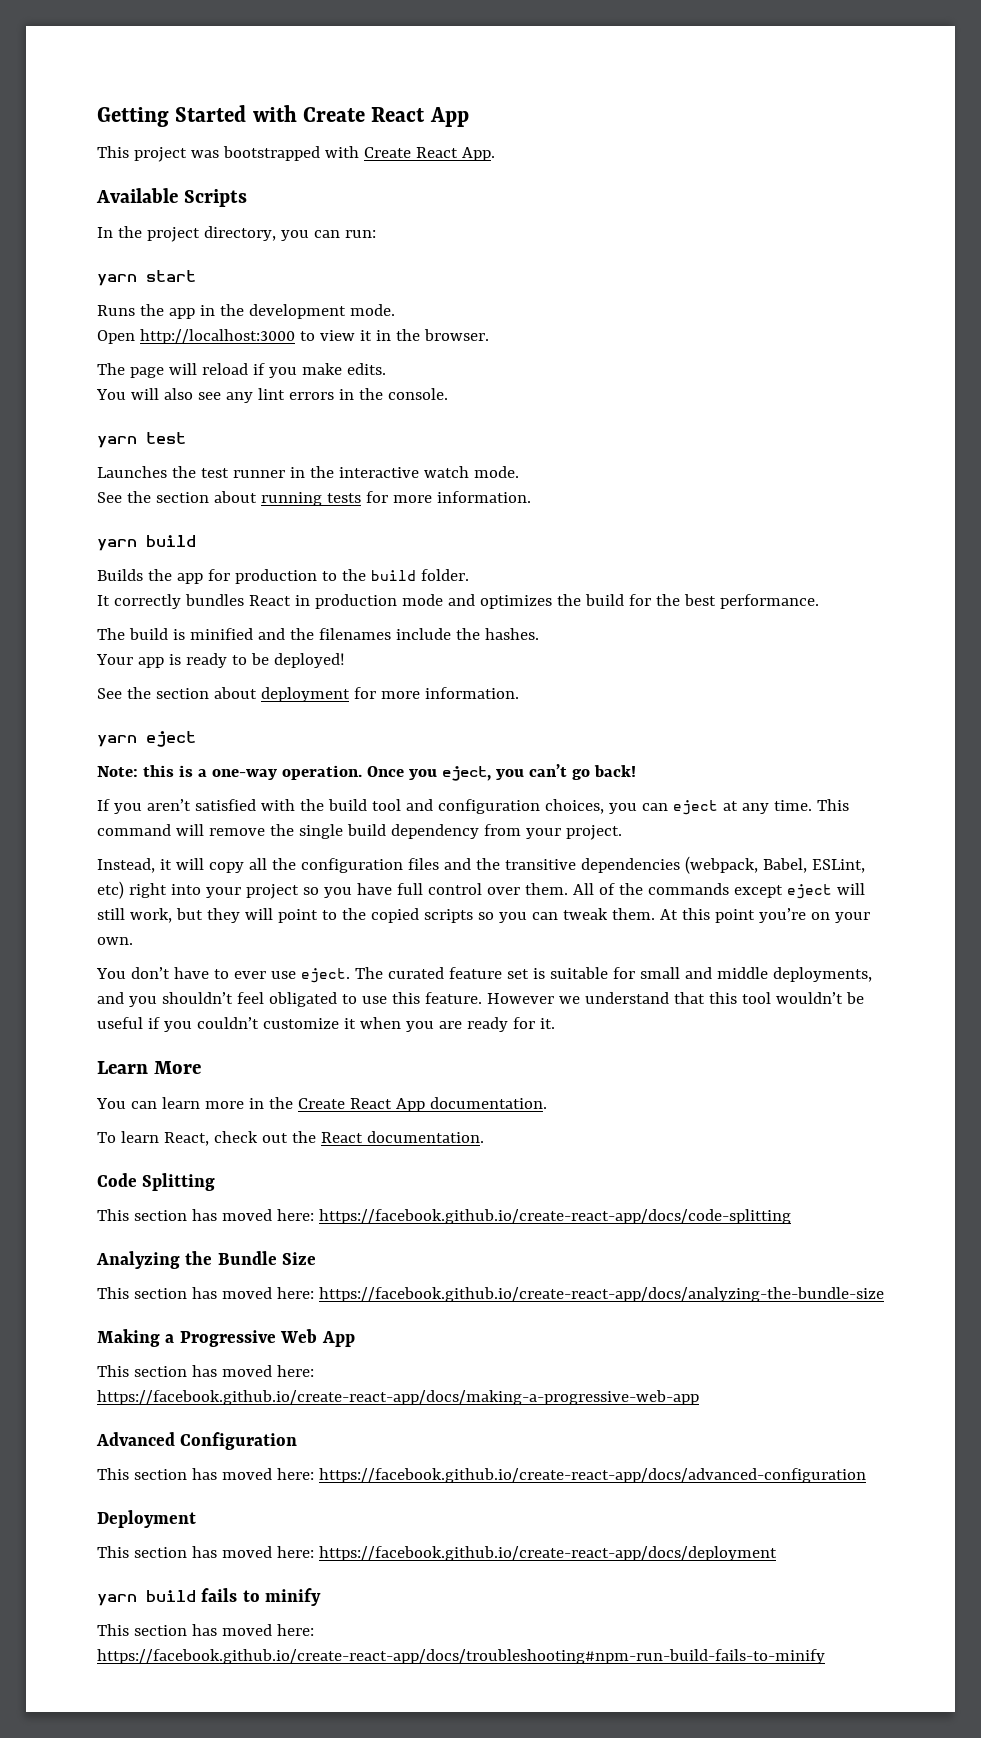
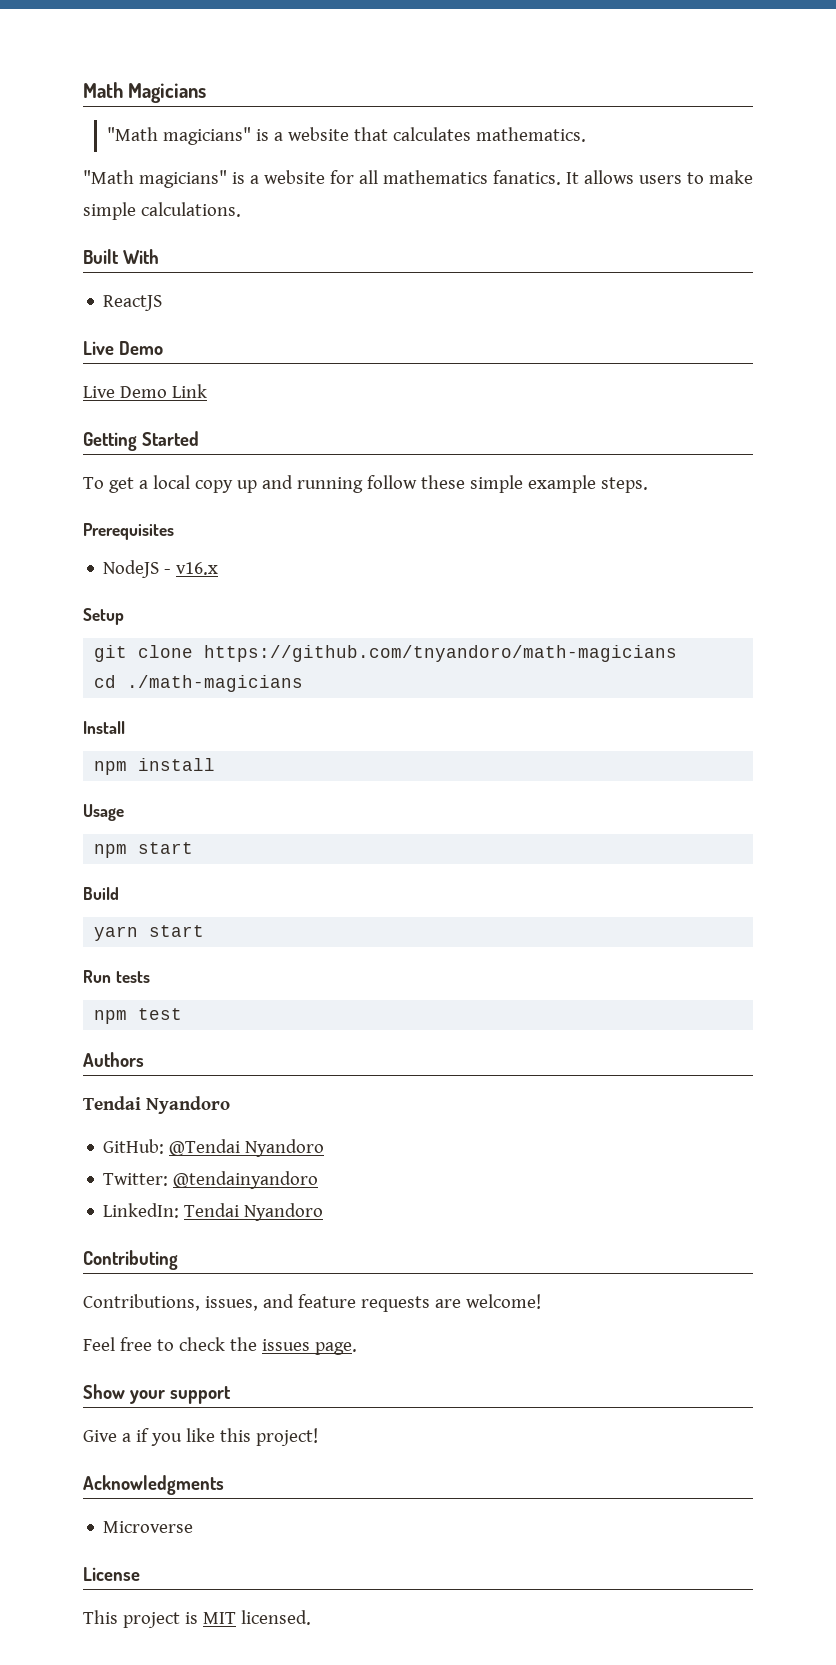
- Getting Started with Create React App
- This project was bootstrapped with Create React App.
- Available Scripts
- In the project directory, you can run:
+ Math Magicians
+ "Math magicians" is a website that calculates mathematics.
+ "Math magicians" is a website for all mathematics fanatics. It allows users to make simple calculations.
+ Built With
+ ReactJS
+ Live Demo
+ Live Demo Link
+ Getting Started
+ To get a local copy up and running follow these simple example steps.
+ Prerequisites
+ NodeJS - v16.x
+ Setup
+ git clone https://github.com/tnyandoro/math-magicians
+ cd ./math-magicians
+ Install
+ npm install
+ Usage
+ npm start
+ Build
  yarn start
- Runs the app in the development mode.
- Open http://localhost:3000 to view it in the browser.
- The page will reload if you make edits.
- You will also see any lint errors in the console.
- yarn test
- Launches the test runner in the interactive watch mode.
- See the section about running tests for more information.
- yarn build
- Builds the app for production to the build folder.
- It correctly bundles React in production mode and optimizes the build for the best performance.
- The build is minified and the filenames include the hashes.
- Your app is ready to be deployed!
- See the section about deployment for more information.
- yarn eject
- Note: this is a one-way operation. Once you eject, you can’t go back!
- If you aren’t satisfied with the build tool and configuration choices, you can eject at any time. This command will remove the single build dependency from your project.
- Instead, it will copy all the configuration files and the transitive dependencies (webpack, Babel, ESLint, etc) right into your project so you have full control over them. All of the commands except eject will still work, but they will point to the copied scripts so you can tweak them. At this point you’re on your own.
- You don’t have to ever use eject. The curated feature set is suitable for small and middle deployments, and you shouldn’t feel obligated to use this feature. However we understand that this tool wouldn’t be useful if you couldn’t customize it when you are ready for it.
- Learn More
- You can learn more in the Create React App documentation.
- To learn React, check out the React documentation.
- Code Splitting
- This section has moved here: https://facebook.github.io/create-react-app/docs/code-splitting
- Analyzing the Bundle Size
- This section has moved here: https://facebook.github.io/create-react-app/docs/analyzing-the-bundle-size
- Making a Progressive Web App
- This section has moved here: https://facebook.github.io/create-react-app/docs/making-a-progressive-web-app
- Advanced Configuration
- This section has moved here: https://facebook.github.io/create-react-app/docs/advanced-configuration
- Deployment
- This section has moved here: https://facebook.github.io/create-react-app/docs/deployment
- yarn build fails to minify
- This section has moved here: https://facebook.github.io/create-react-app/docs/troubleshooting#npm-run-build-fails-to-minify
+ Run tests
+ npm test
+ Authors
+ Tendai Nyandoro
+ GitHub: @Tendai Nyandoro
+ Twitter: @tendainyandoro
+ LinkedIn: Tendai Nyandoro
+ Contributing
+ Contributions, issues, and feature requests are welcome!
+ Feel free to check the issues page.
+ Show your support
+ Give a if you like this project!
+ Acknowledgments
+ Microverse
+ License
+ This project is MIT licensed.

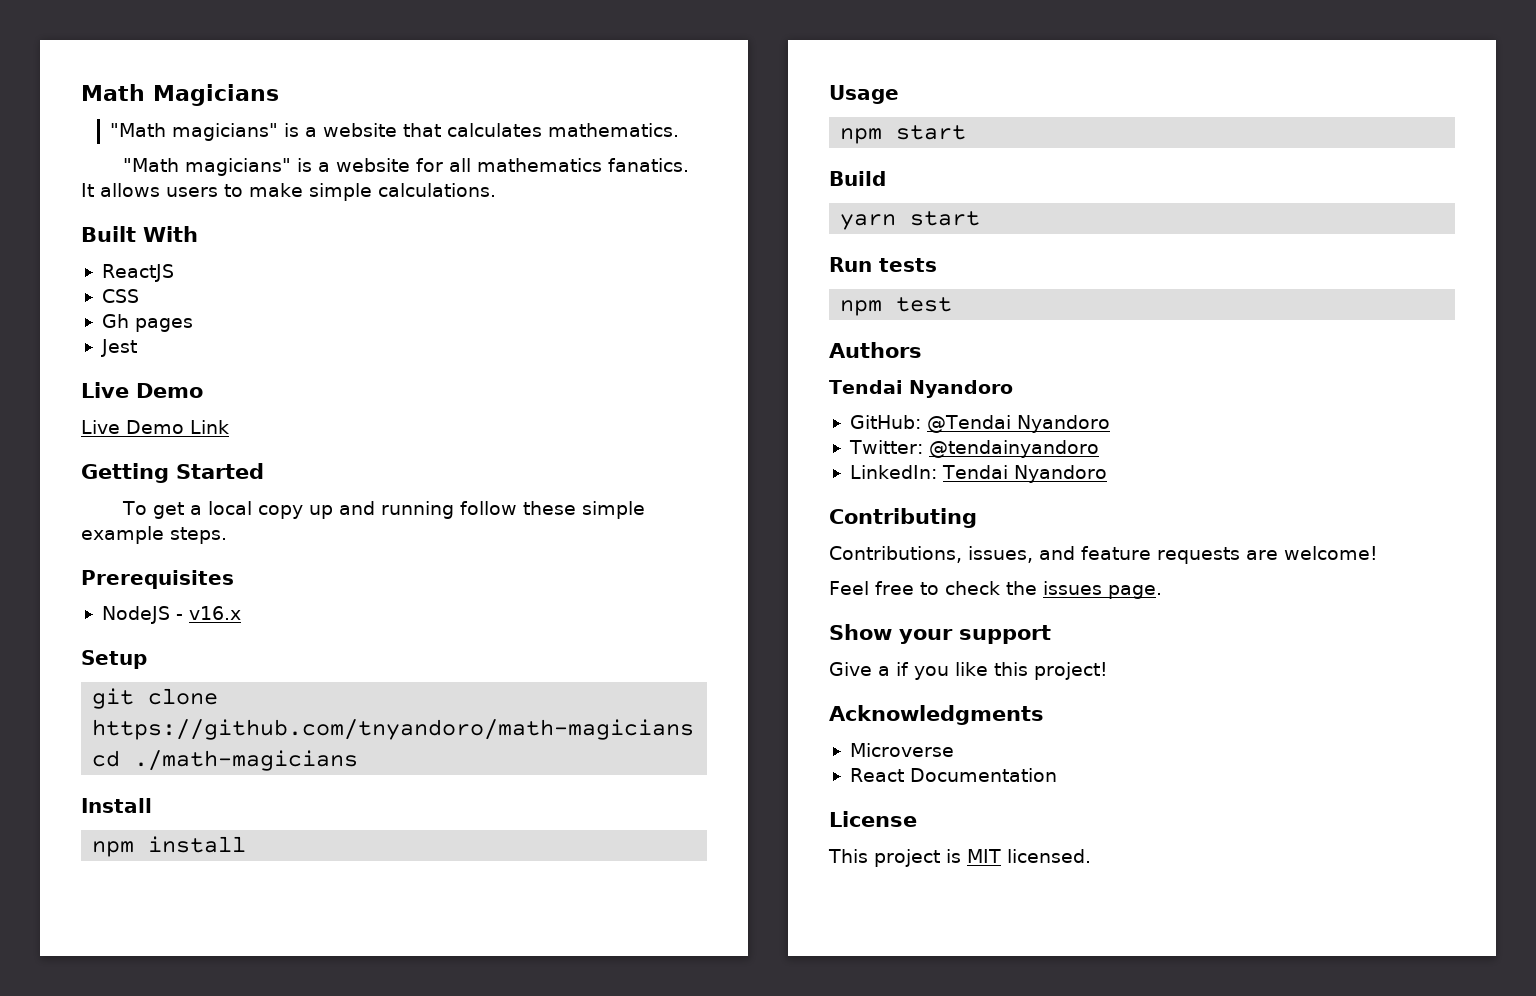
+ CSS
+ Gh pages
+ Jest
+ React Documentation

